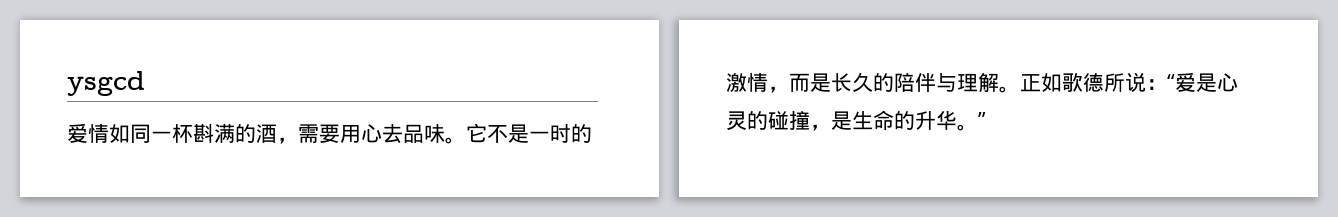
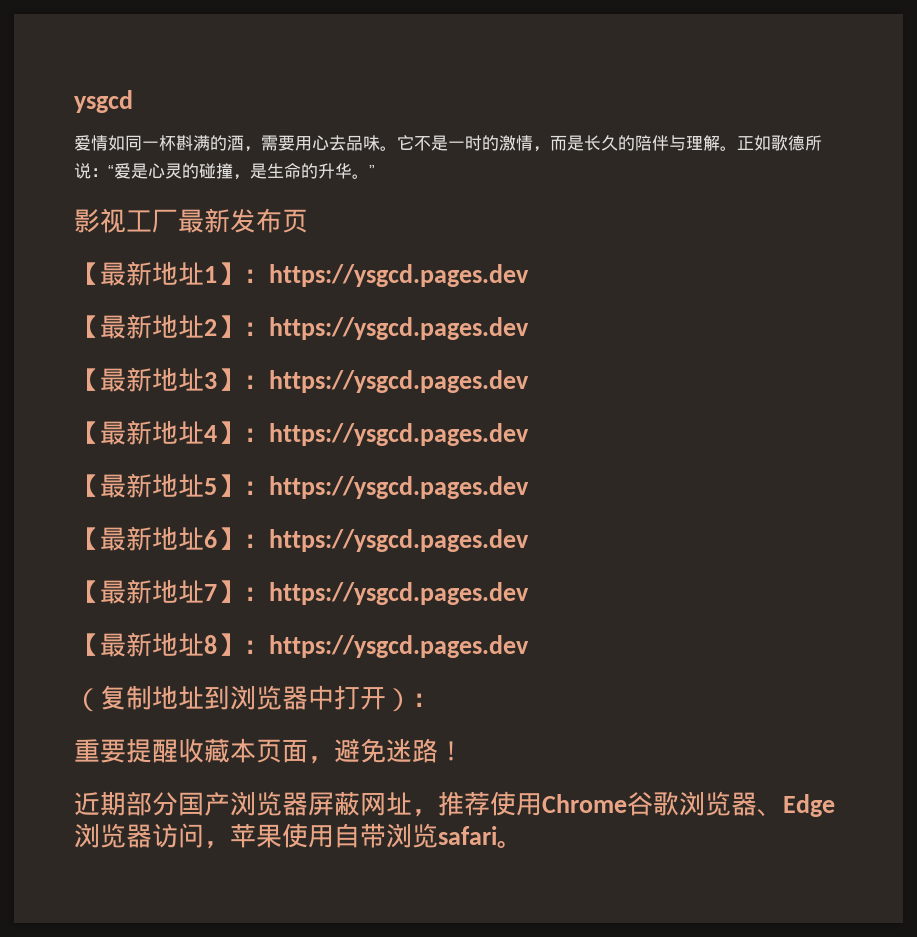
+ 影视工厂最新发布页
+ 【最新地址1】：https://ysgcd.pages.dev
+ 【最新地址2】：https://ysgcd.pages.dev
+ 【最新地址3】：https://ysgcd.pages.dev
+ 【最新地址4】：https://ysgcd.pages.dev
+ 【最新地址5】：https://ysgcd.pages.dev
+ 【最新地址6】：https://ysgcd.pages.dev
+ 【最新地址7】：https://ysgcd.pages.dev
+ 【最新地址8】：https://ysgcd.pages.dev
+ （复制地址到浏览器中打开）：
+ 重要提醒收藏本页面，避免迷路！
+ 近期部分国产浏览器屏蔽网址，推荐使用Chrome谷歌浏览器、Edge浏览器访问，苹果使用自带浏览safari。

